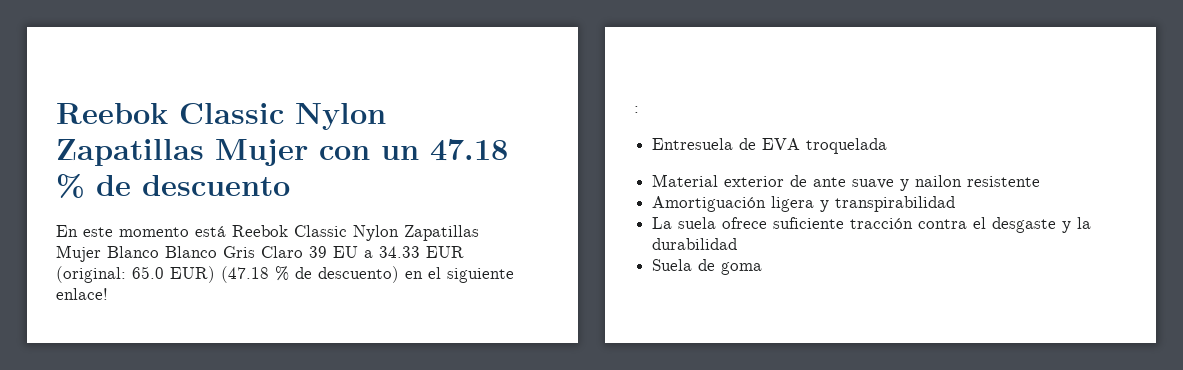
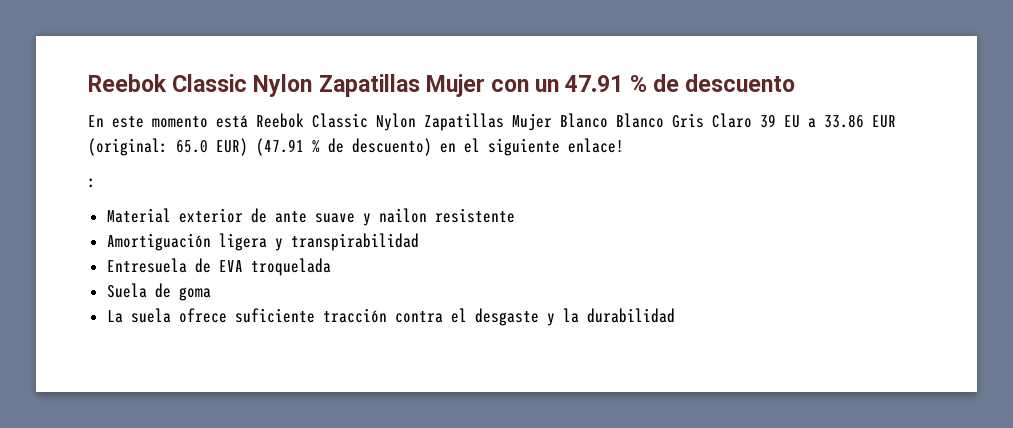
- Reebok Classic Nylon Zapatillas Mujer con un 47.18 % de descuento
+ Reebok Classic Nylon Zapatillas Mujer con un 47.91 % de descuento
- En este momento está Reebok Classic Nylon Zapatillas Mujer Blanco Blanco Gris Claro 39 EU a 34.33 EUR (original: 65.0 EUR) (47.18 % de descuento) en el siguiente enlace!
+ En este momento está Reebok Classic Nylon Zapatillas Mujer Blanco Blanco Gris Claro 39 EU a 33.86 EUR (original: 65.0 EUR) (47.91 % de descuento) en el siguiente enlace!
- Entresuela de EVA troquelada
+ Entresuela de EVA troquelada
+ Suela de goma
- Suela de goma

